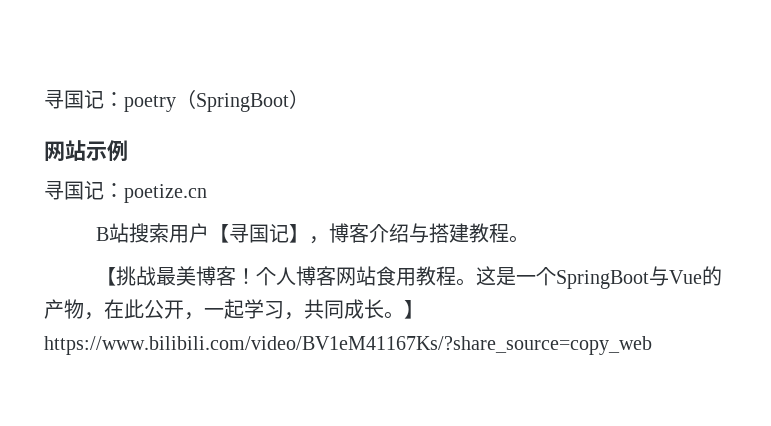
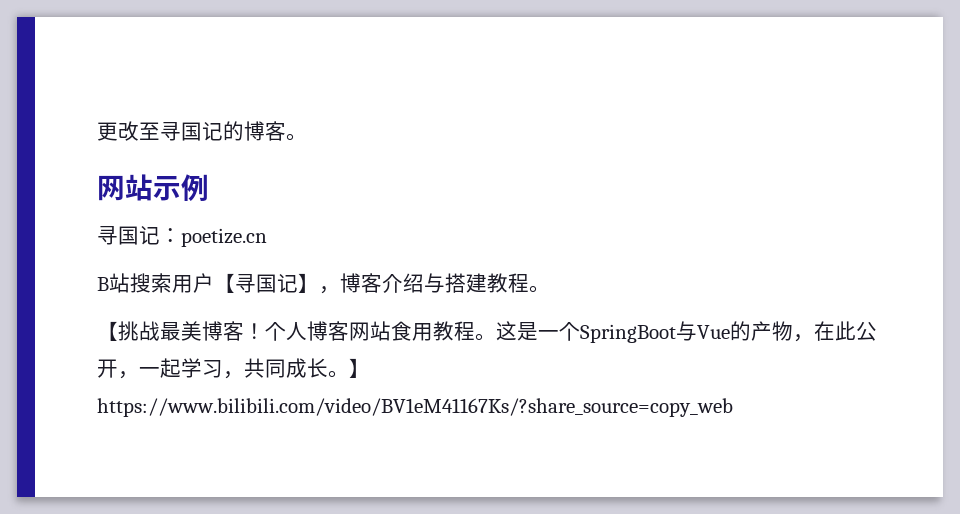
- 寻国记：poetry（SpringBoot）
+ 更改至寻国记的博客。

